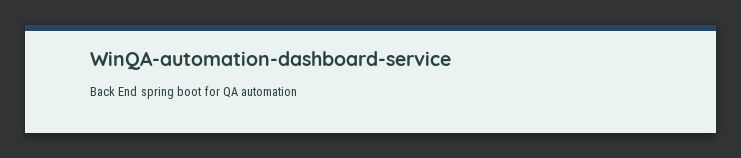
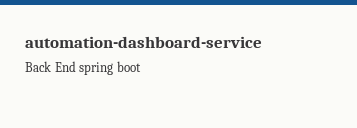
- WinQA-automation-dashboard-service
+ automation-dashboard-service
- Back End spring boot for QA automation
+ Back End spring boot

